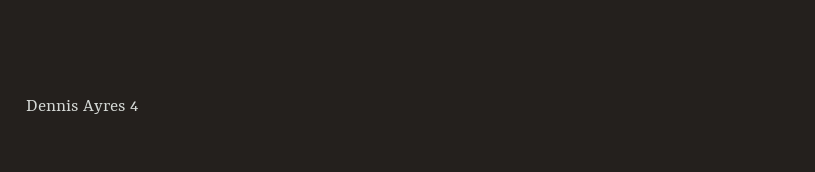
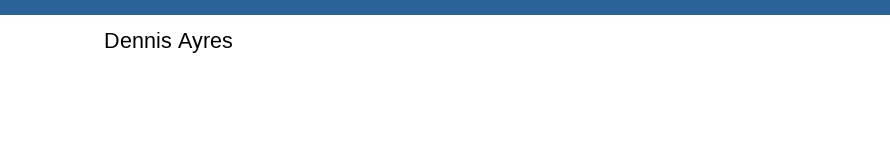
- Dennis Ayres 4
+ Dennis Ayres

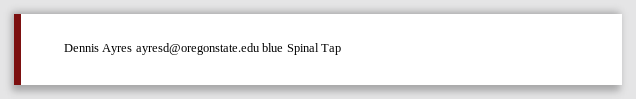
- Dennis Ayres
+ Dennis Ayres ayresd@oregonstate.edu blue Spinal Tap

